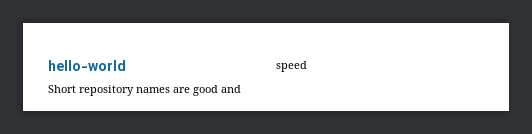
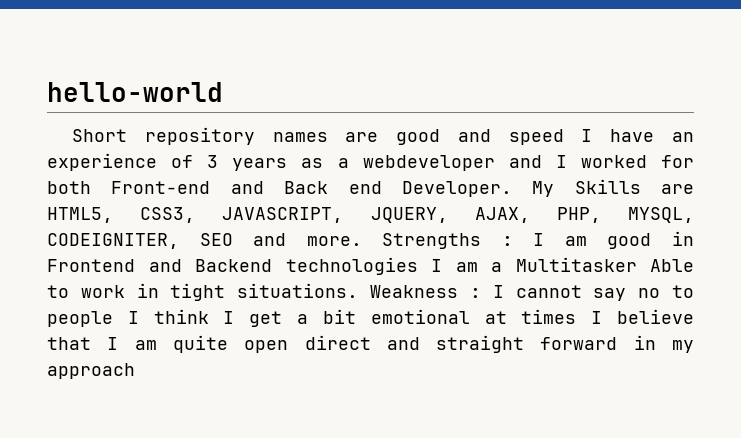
- Short repository names are good and speed
+ Short repository names are good and speed I have an experience of 3 years as a webdeveloper and I worked for both Front-end and Back end Developer. My Skills are HTML5, CSS3, JAVASCRIPT, JQUERY, AJAX, PHP, MYSQL, CODEIGNITER, SEO and more. Strengths : I am good in Frontend and Backend technologies I am a Multitasker Able to work in tight situations. Weakness : I cannot say no to people I think I get a bit emotional at times I believe that I am quite open direct and straight forward in my approach

